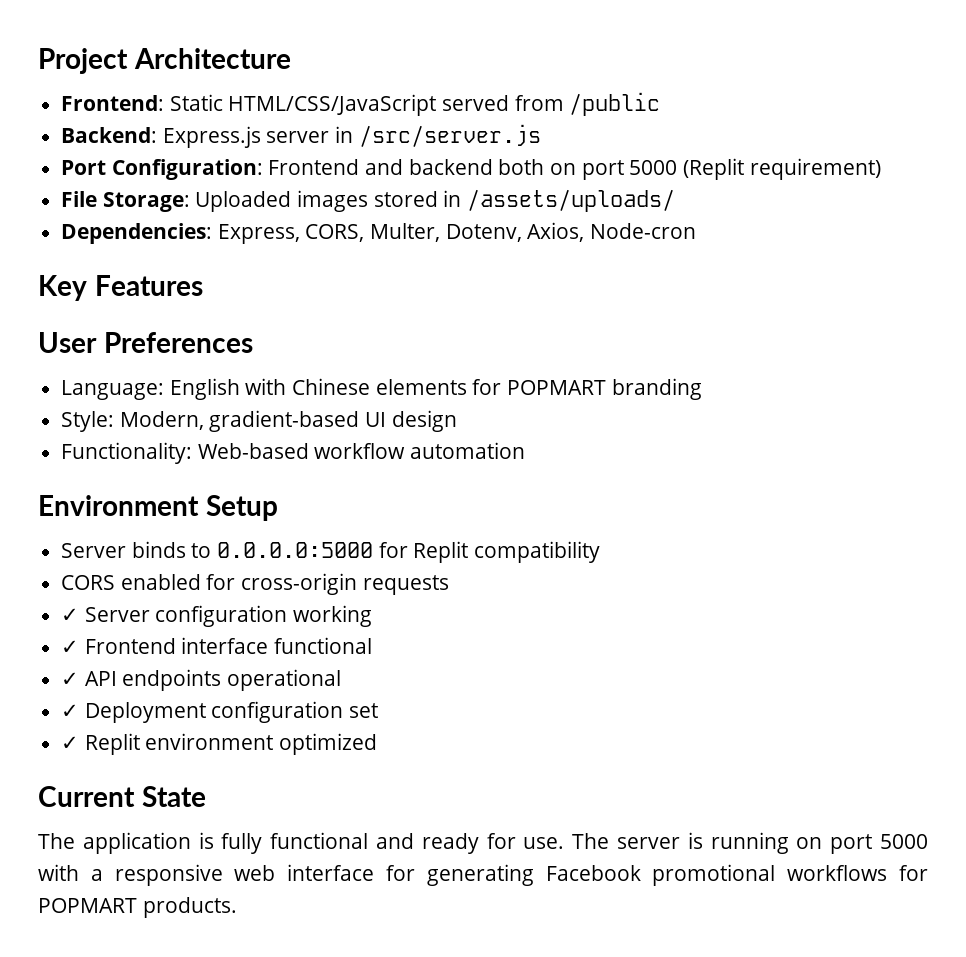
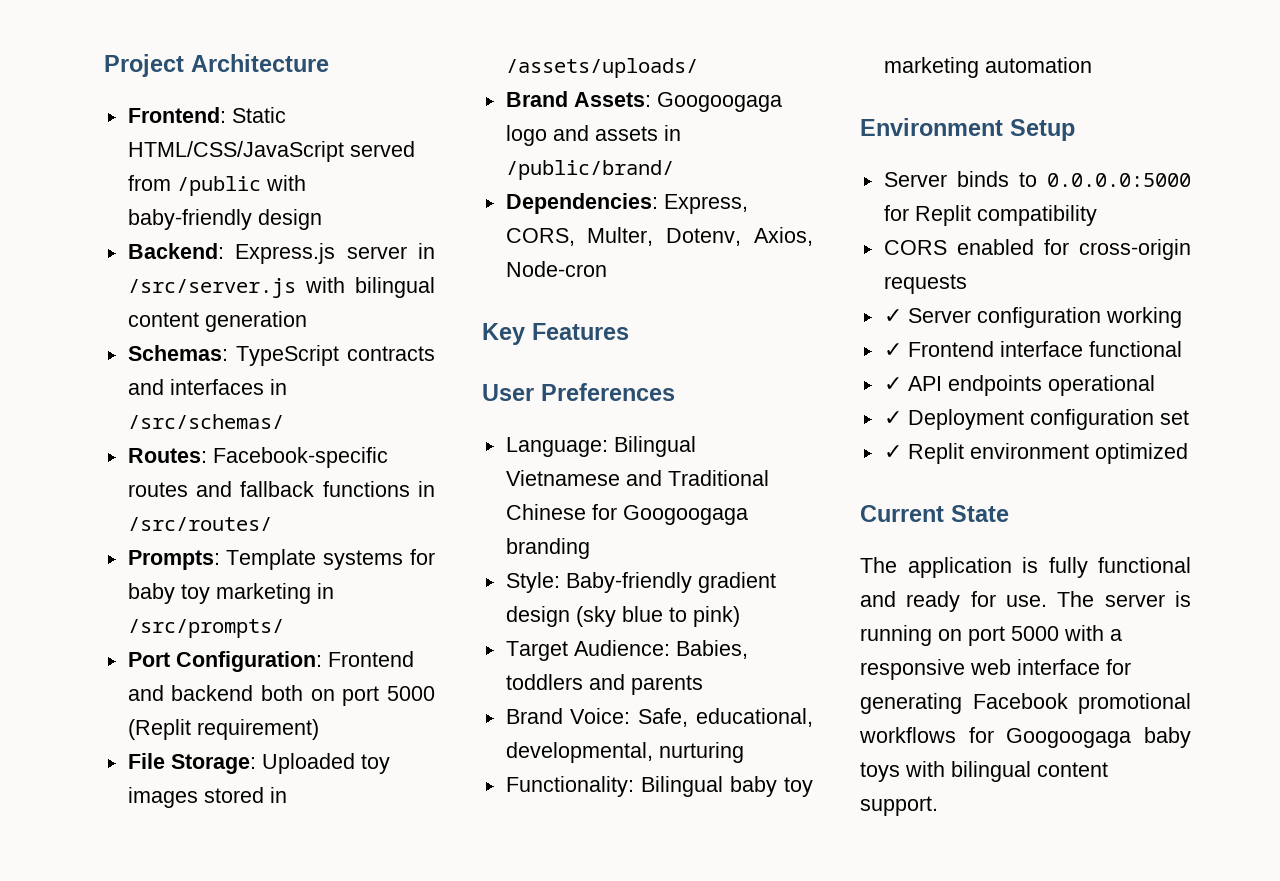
- Frontend: Static HTML/CSS/JavaScript served from /public
+ Frontend: Static HTML/CSS/JavaScript served from /public with baby-friendly design
- Backend: Express.js server in /src/server.js
+ Backend: Express.js server in /src/server.js with bilingual content generation
+ Schemas: TypeScript contracts and interfaces in /src/schemas/
+ Routes: Facebook-specific routes and fallback functions in /src/routes/
+ Prompts: Template systems for baby toy marketing in /src/prompts/
- File Storage: Uploaded images stored in /assets/uploads/
+ File Storage: Uploaded toy images stored in /assets/uploads/
+ Brand Assets: Googoogaga logo and assets in /public/brand/
- Language: English with Chinese elements for POPMART branding
- Style: Modern, gradient-based UI design
- Functionality: Web-based workflow automation
+ Language: Bilingual Vietnamese and Traditional Chinese for Googoogaga branding
+ Style: Baby-friendly gradient design (sky blue to pink)
+ Target Audience: Babies, toddlers and parents
+ Brand Voice: Safe, educational, developmental, nurturing
+ Functionality: Bilingual baby toy marketing automation
- The server is running on port 5000 with a responsive web interface for generating Facebook promotional workflows for POPMART products.
+ The server is running on port 5000 with a responsive web interface for generating Facebook promotional workflows for Googoogaga baby toys with bilingual content support.

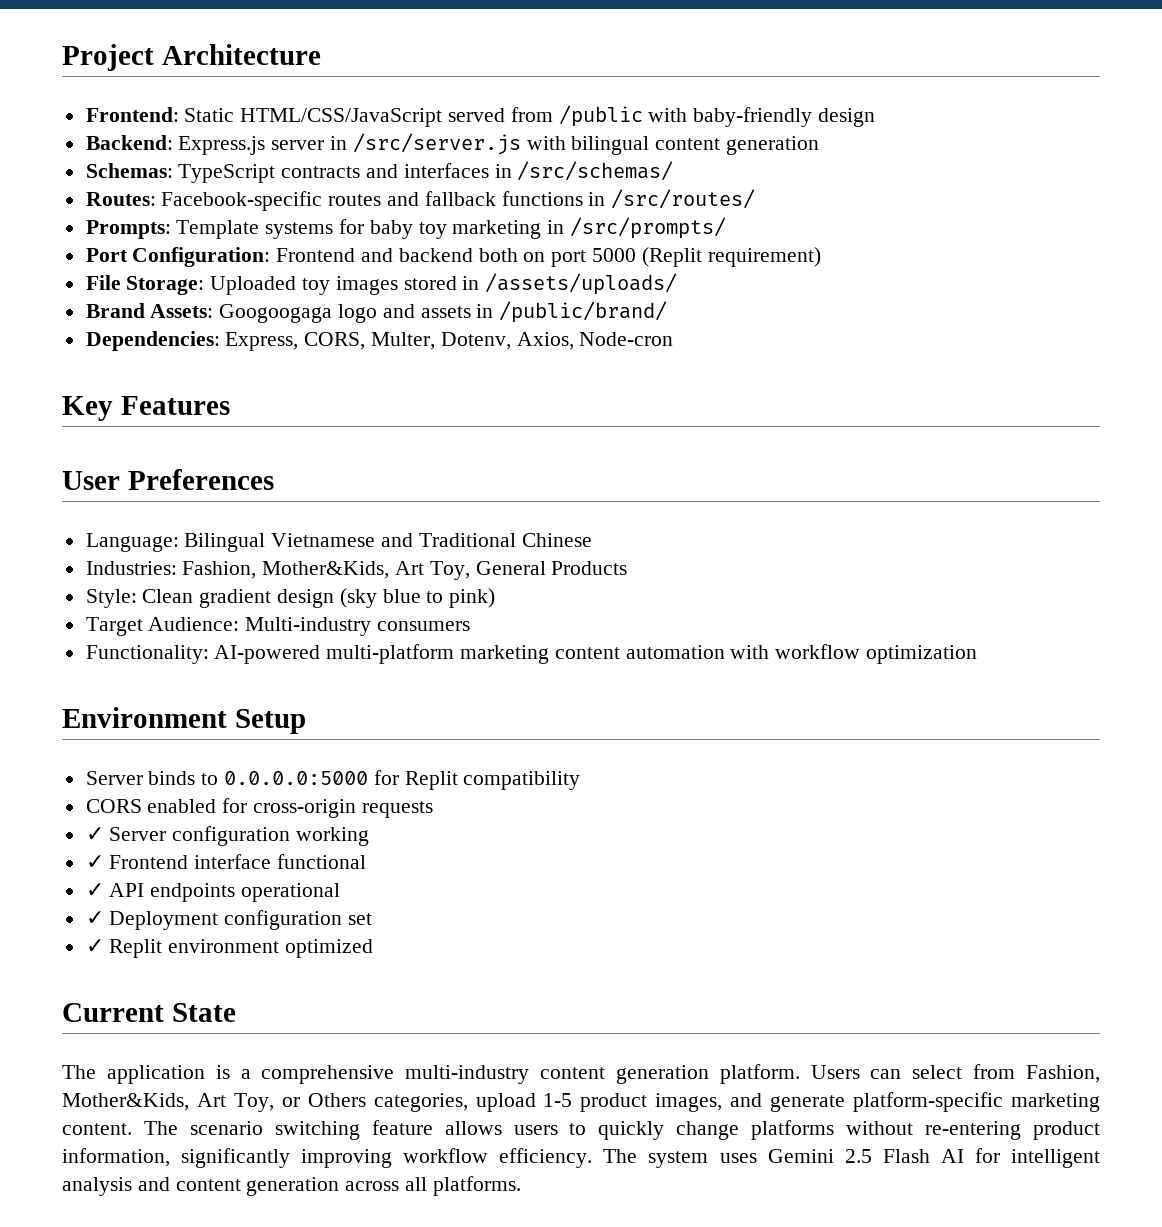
- Language: Bilingual Vietnamese and Traditional Chinese for Googoogaga branding
+ Language: Bilingual Vietnamese and Traditional Chinese
+ Industries: Fashion, Mother&Kids, Art Toy, General Products
- Style: Baby-friendly gradient design (sky blue to pink)
+ Style: Clean gradient design (sky blue to pink)
- Target Audience: Babies, toddlers and parents
- Brand Voice: Safe, educational, developmental, nurturing
- Functionality: Bilingual baby toy marketing automation
+ Target Audience: Multi-industry consumers
+ Functionality: AI-powered multi-platform marketing content automation with workflow optimization
- The application is fully functional and ready for use. The server is running on port 5000 with a responsive web interface for generating Facebook promotional workflows for Googoogaga baby toys with bilingual content support.
+ The application is a comprehensive multi-industry content generation platform. Users can select from Fashion, Mother&Kids, Art Toy, or Others categories, upload 1-5 product images, and generate platform-specific marketing content. The scenario switching feature allows users to quickly change platforms without re-entering product information, significantly improving workflow efficiency. The system uses Gemini 2.5 Flash AI for intelligent analysis and content generation across all platforms.

